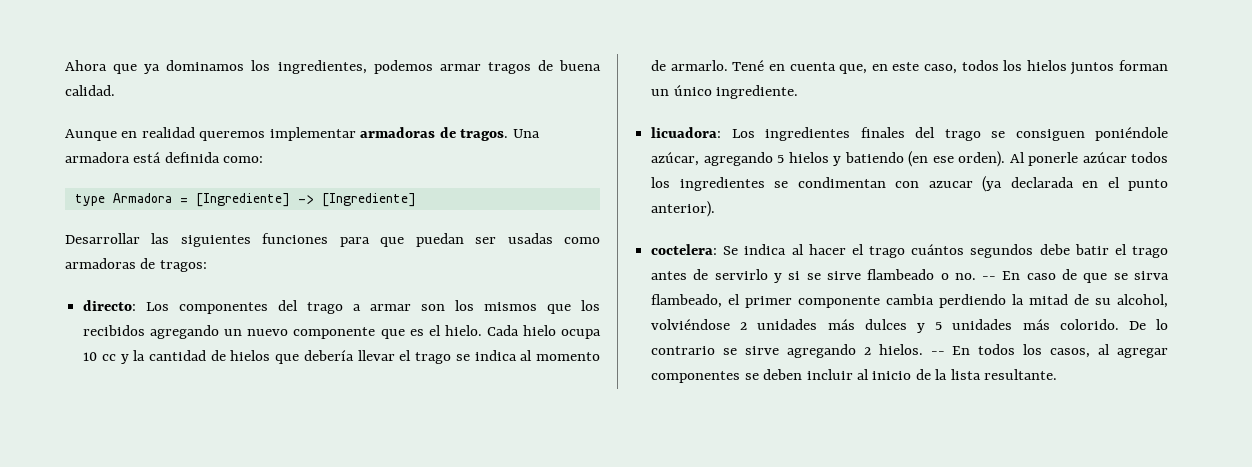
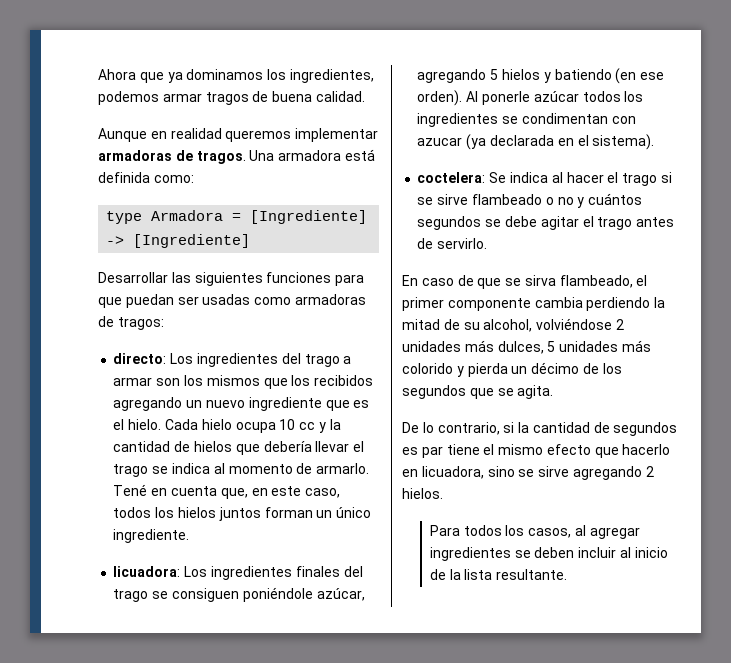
- directo: Los componentes del trago a armar son los mismos que los recibidos agregando un nuevo componente que es el hielo.
+ directo: Los ingredientes del trago a armar son los mismos que los recibidos agregando un nuevo ingrediente que es el hielo.
- Al ponerle azúcar todos los ingredientes se condimentan con azucar (ya declarada en el punto anterior).
+ Al ponerle azúcar todos los ingredientes se condimentan con azucar (ya declarada en el sistema).
- coctelera: Se indica al hacer el trago cuántos segundos debe batir el trago antes de servirlo y si se sirve flambeado o no. -- En caso de que se sirva flambeado, el primer componente cambia perdiendo la mitad de su alcohol, volviéndose 2 unidades más dulces y 5 unidades más colorido. De lo contrario se sirve agregando 2 hielos. -- En todos los casos, al agregar componentes se deben incluir al inicio de la lista resultante.
+ coctelera: Se indica al hacer el trago si se sirve flambeado o no y cuántos segundos se debe agitar el trago antes de servirlo.
+ En caso de que se sirva flambeado, el primer componente cambia perdiendo la mitad de su alcohol, volviéndose 2 unidades más dulces, 5 unidades más colorido y pierda un décimo de los segundos que se agita.
+ De lo contrario, si la cantidad de segundos es par tiene el mismo efecto que hacerlo en licuadora, sino se sirve agregando 2 hielos.
+ Para todos los casos, al agregar ingredientes se deben incluir al inicio de la lista resultante.

